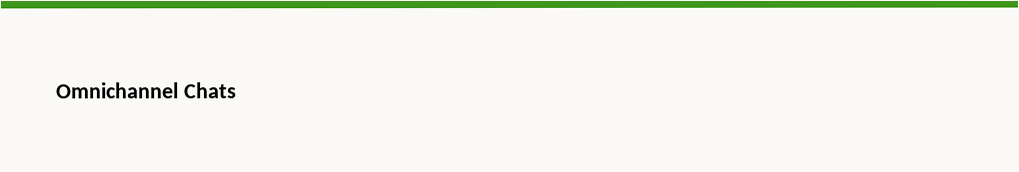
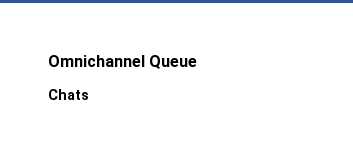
- Omnichannel Chats
+ Omnichannel Queue
+ Chats

